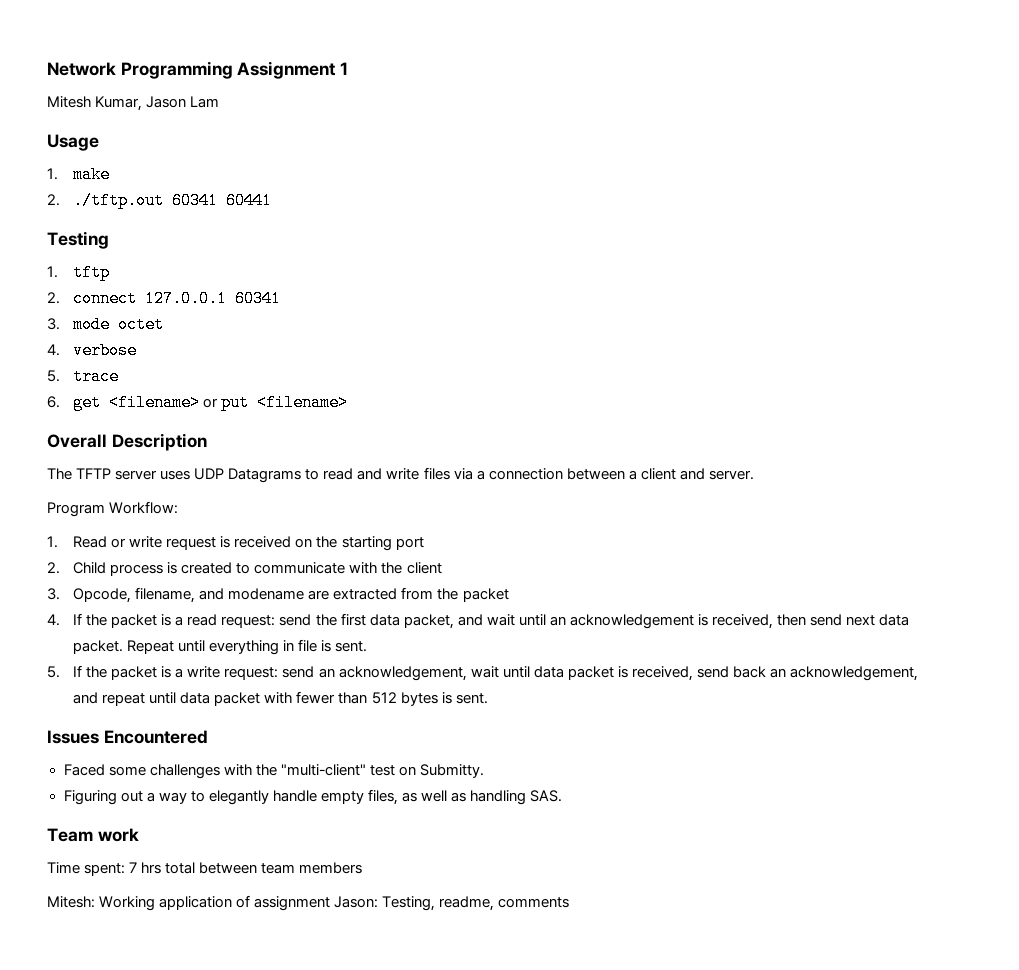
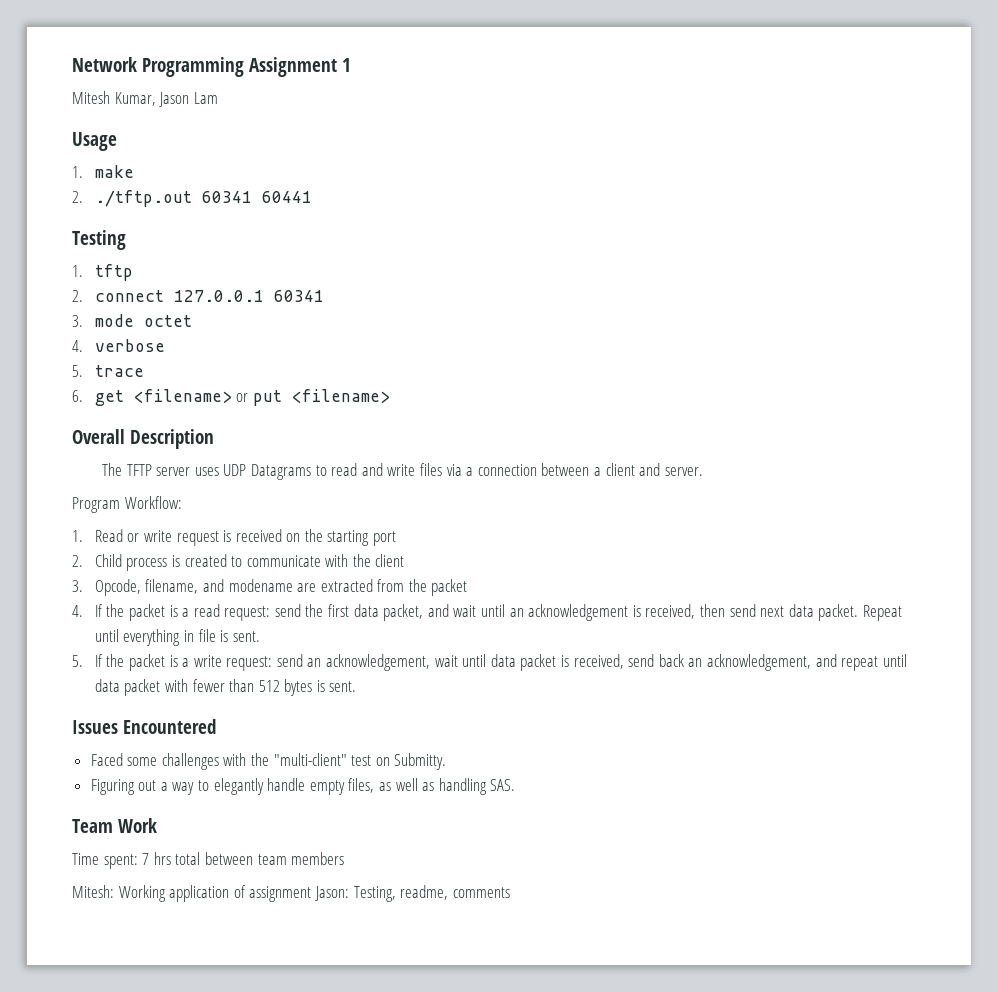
- Team work
+ Team Work

